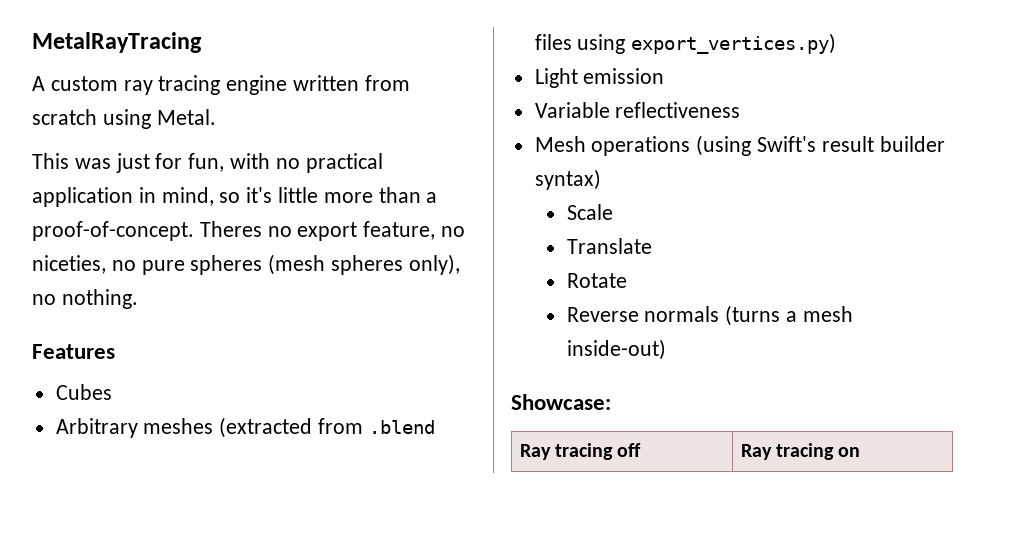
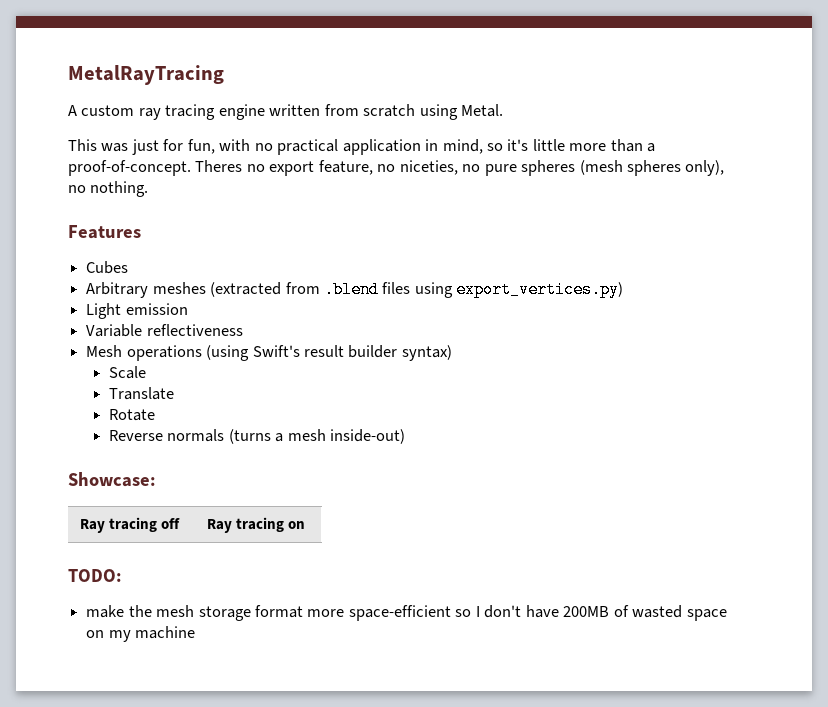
+ TODO:
+ make the mesh storage format more space-efficient so I don't have 200MB of wasted space on my machine

